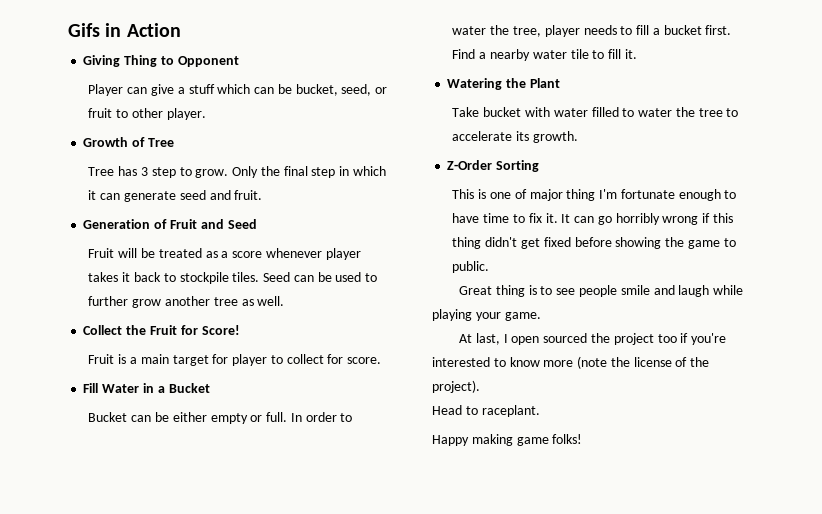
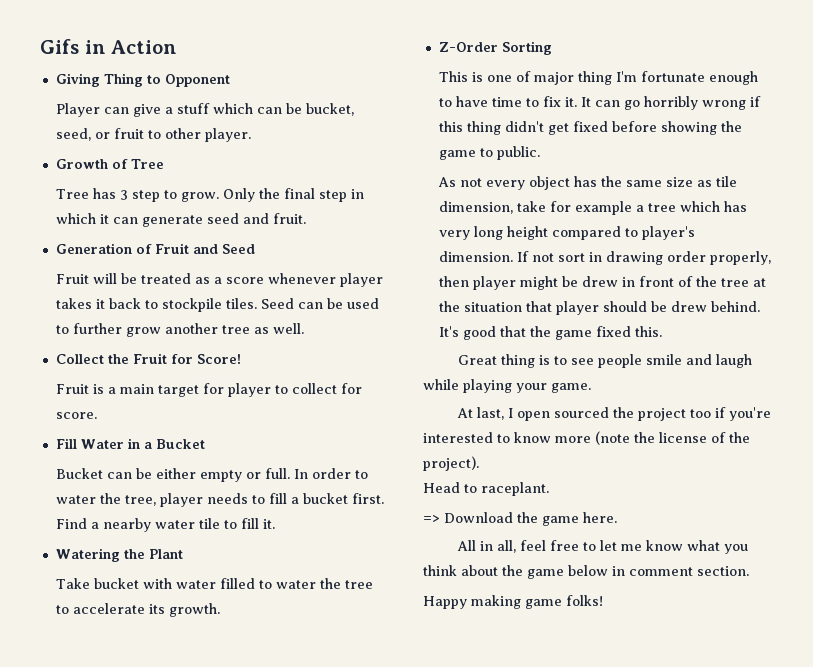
+ As not every object has the same size as tile dimension, take for example a tree which has very long height compared to player's dimension. If not sort in drawing order properly, then player might be drew in front of the tree at the situation that player should be drew behind. It's good that the game fixed this.
+ => Download the game here.
+ All in all, feel free to let me know what you think about the game below in comment section.

